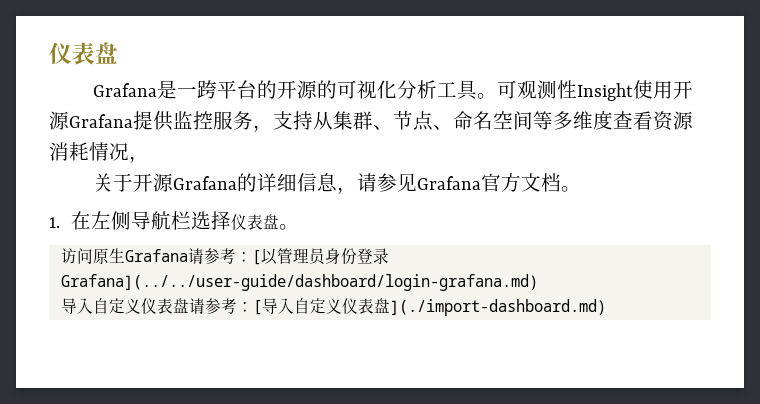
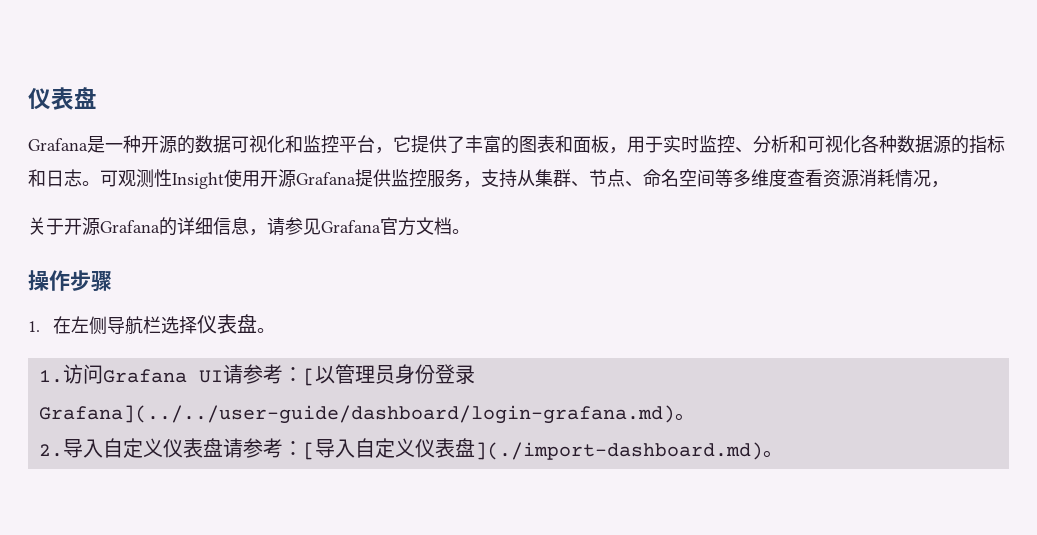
- Grafana是一跨平台的开源的可视化分析工具。
+ Grafana是一种开源的数据可视化和监控平台，它提供了丰富的图表和面板，用于实时监控、分析和可视化各种数据源的指标和日志。
+ 操作步骤
- 访问原生Grafana请参考：[以管理员身份登录Grafana](../../user-guide/dashboard/login-grafana.md)
- 导入自定义仪表盘请参考：[导入自定义仪表盘](./import-dashboard.md)
+ 1.访问Grafana UI请参考：[以管理员身份登录Grafana](../../user-guide/dashboard/login-grafana.md)。
+ 2.导入自定义仪表盘请参考：[导入自定义仪表盘](./import-dashboard.md)。

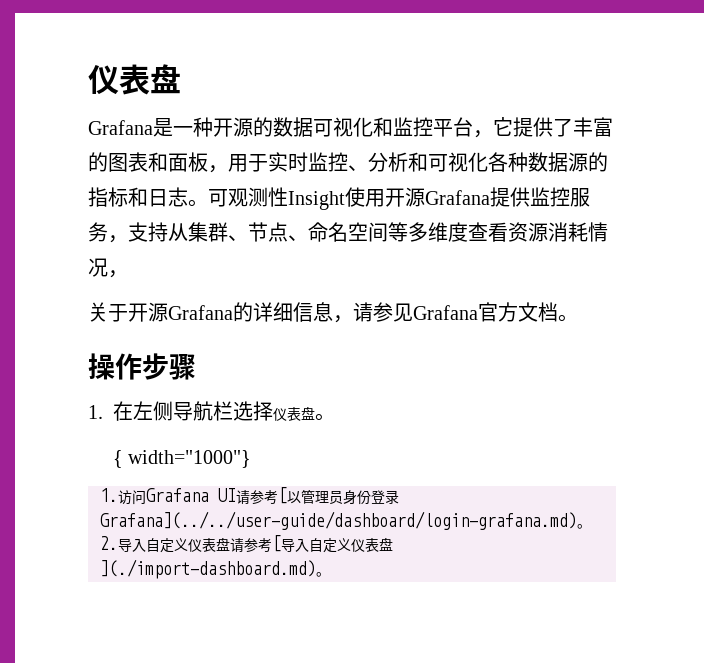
+ { width="1000"}
- 1.访问Grafana UI请参考：[以管理员身份登录Grafana](../../user-guide/dashboard/login-grafana.md)。
+ 1.访问Grafana UI请参考[以管理员身份登录Grafana](../../user-guide/dashboard/login-grafana.md)。
- 2.导入自定义仪表盘请参考：[导入自定义仪表盘](./import-dashboard.md)。
+ 2.导入自定义仪表盘请参考[导入自定义仪表盘](./import-dashboard.md)。

